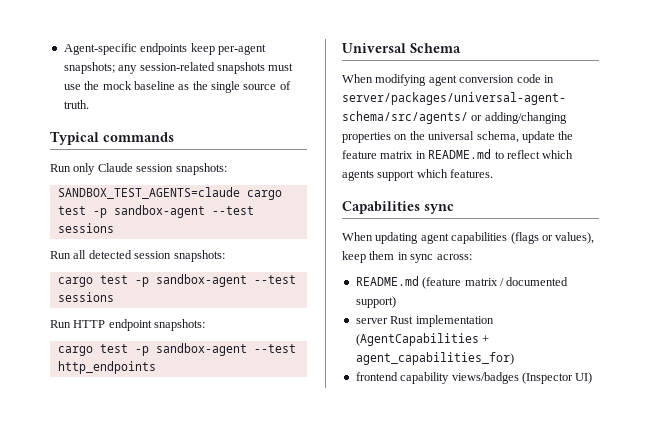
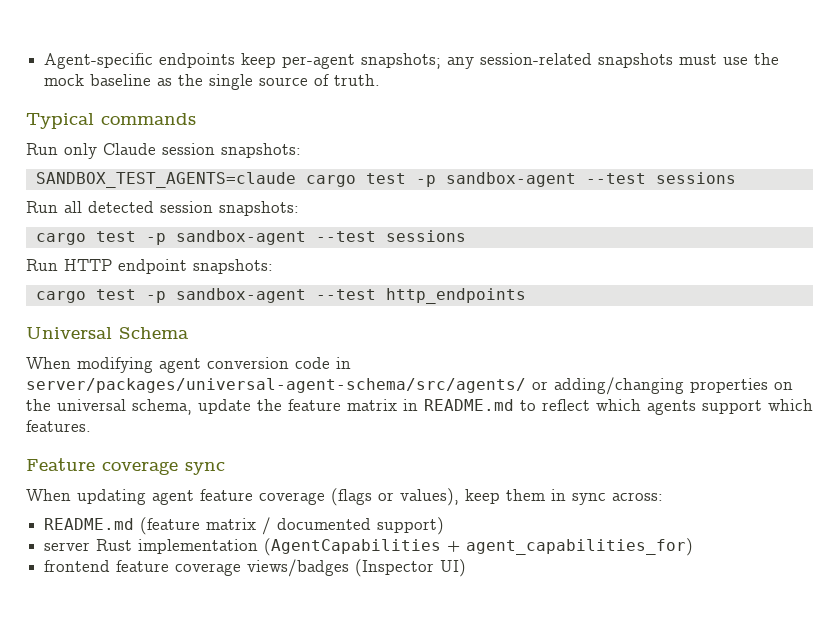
- Capabilities sync
+ Feature coverage sync
- When updating agent capabilities (flags or values), keep them in sync across:
+ When updating agent feature coverage (flags or values), keep them in sync across:
- frontend capability views/badges (Inspector UI)
+ frontend feature coverage views/badges (Inspector UI)

